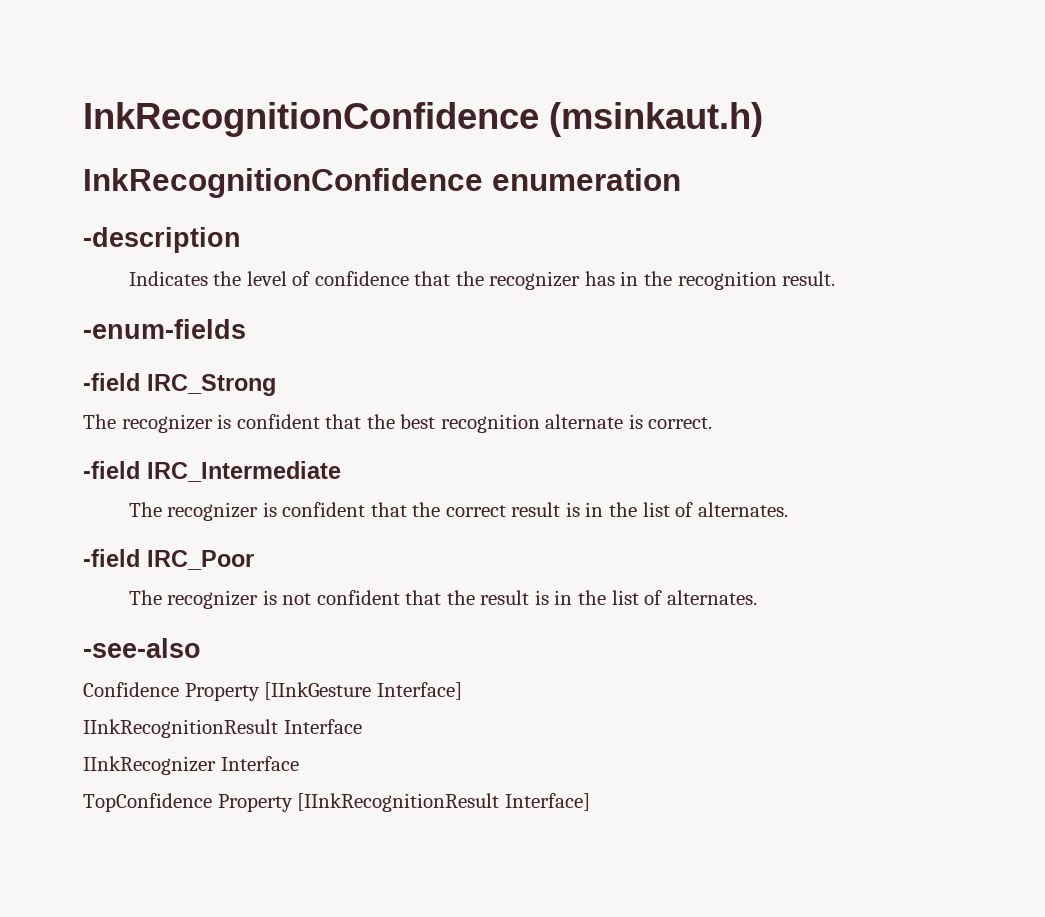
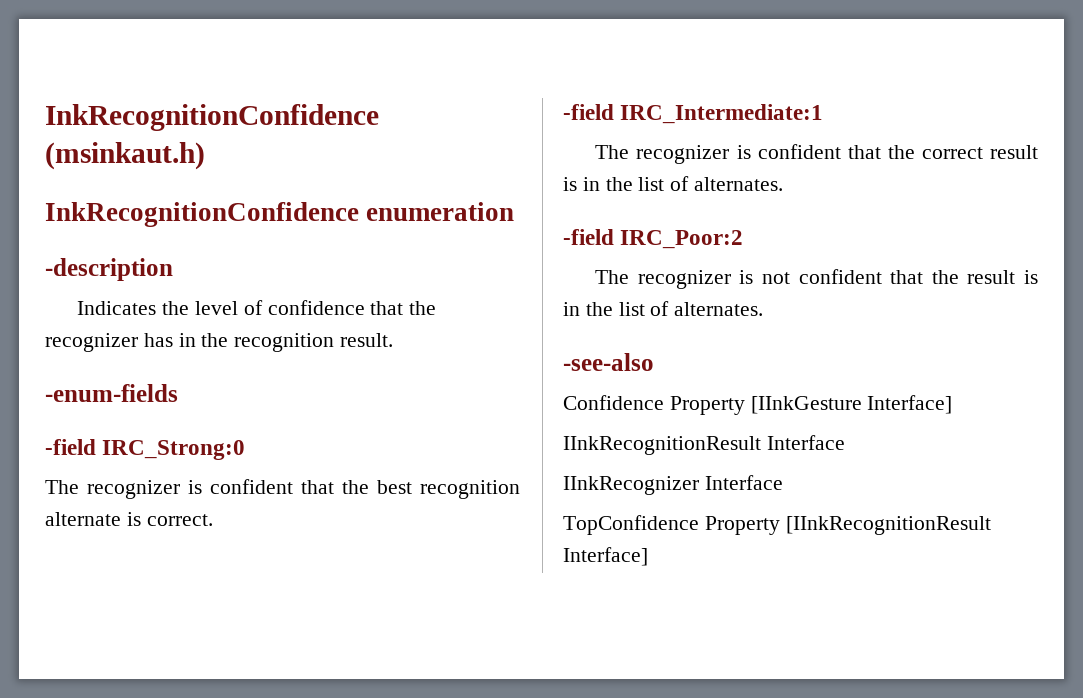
- -field IRC_Strong
+ -field IRC_Strong:0
- -field IRC_Intermediate
+ -field IRC_Intermediate:1
- -field IRC_Poor
+ -field IRC_Poor:2

